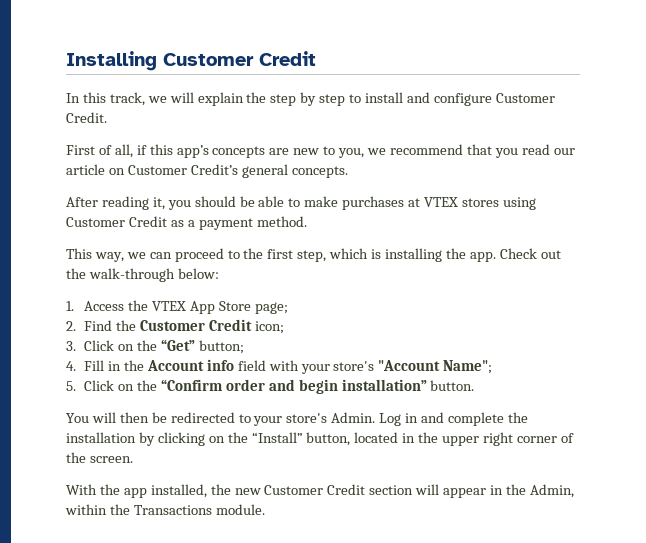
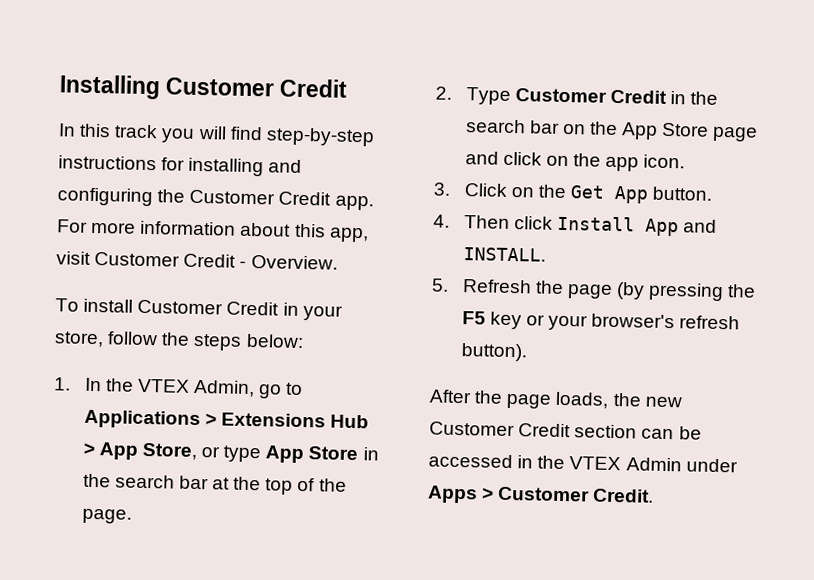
- In this track, we will explain the step by step to install and configure Customer Credit.
- First of all, if this app’s concepts are new to you, we recommend that you read our article on Customer Credit’s general concepts.
- After reading it, you should be able to make purchases at VTEX stores using Customer Credit as a payment method.
- This way, we can proceed to the first step, which is installing the app. Check out the walk-through below:
+ In this track you will find step-by-step instructions for installing and configuring the Customer Credit app. For more information about this app, visit Customer Credit - Overview.
+ To install Customer Credit in your store, follow the steps below:
- 1. Access the VTEX App Store page;
- 2. Find the Customer Credit icon;
- 3. Click on the “Get” button;
- 4. Fill in the Account info field with your store's "Account Name";
- 5. Click on the “Confirm order and begin installation” button.
- You will then be redirected to your store's Admin. Log in and complete the installation by clicking on the “Install” button, located in the upper right corner of the screen.
- With the app installed, the new Customer Credit section will appear in the Admin, within the Transactions module.
+ 1. In the VTEX Admin, go to Applications > Extensions Hub > App Store, or type App Store in the search bar at the top of the page.
+ 2. Type Customer Credit in the search bar on the App Store page and click on the app icon.
+ 3. Click on the Get App button.
+ 4. Then click Install App and INSTALL.
+ 5. Refresh the page (by pressing the F5 key or your browser's refresh button).
+ After the page loads, the new Customer Credit section can be accessed in the VTEX Admin under Apps > Customer Credit.

